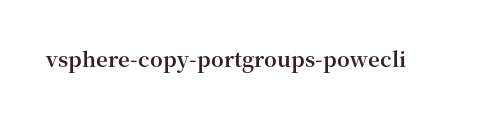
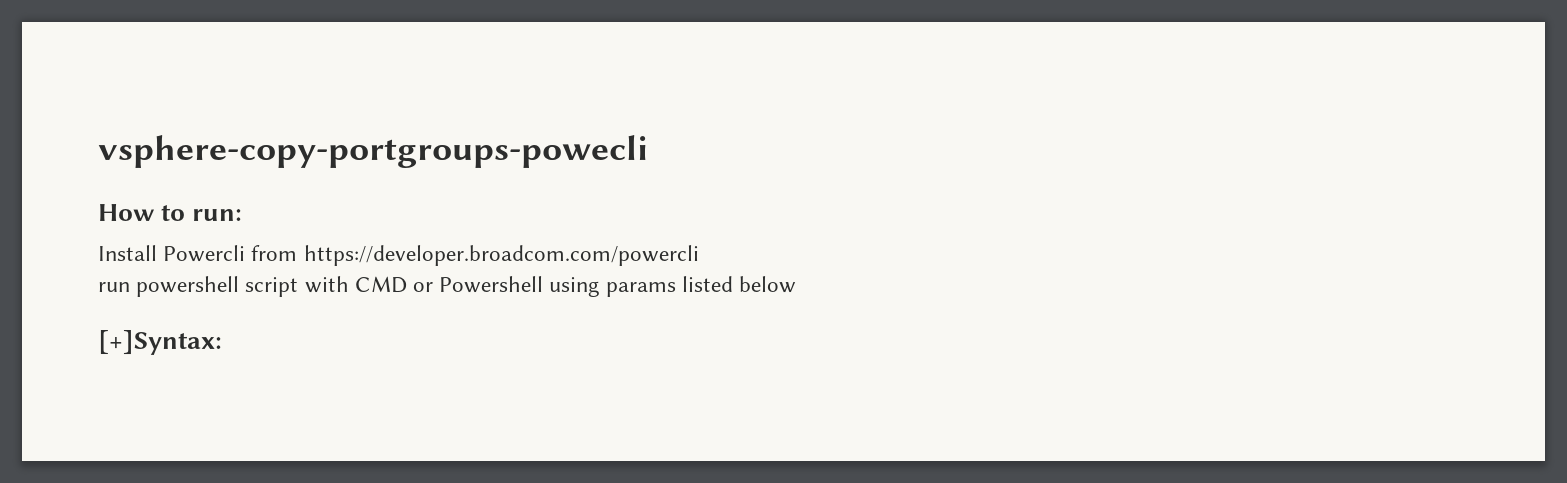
+ How to run:
+ Install Powercli from https://developer.broadcom.com/powercli
+ run powershell script with CMD or Powershell using params listed below
+ [+]Syntax:

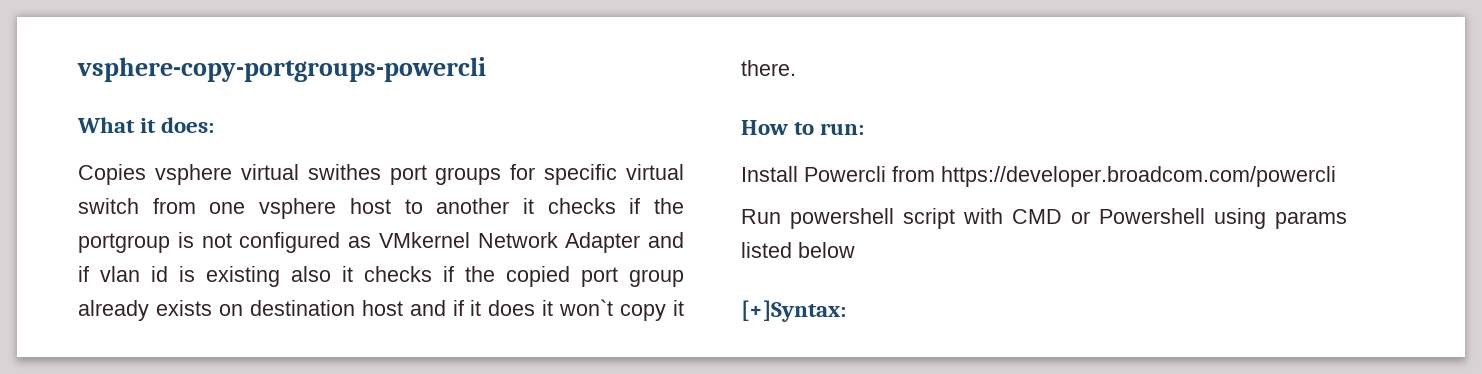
- vsphere-copy-portgroups-powecli
+ vsphere-copy-portgroups-powercli
+ What it does:
+ Copies vsphere virtual swithes port groups for specific virtual switch from one vsphere host to another it checks if the portgroup is not configured as VMkernel Network Adapter and if vlan id is existing also it checks if the copied port group already exists on destination host and if it does it won`t copy it there.
- run powershell script with CMD or Powershell using params listed below
+ Run powershell script with CMD or Powershell using params listed below

